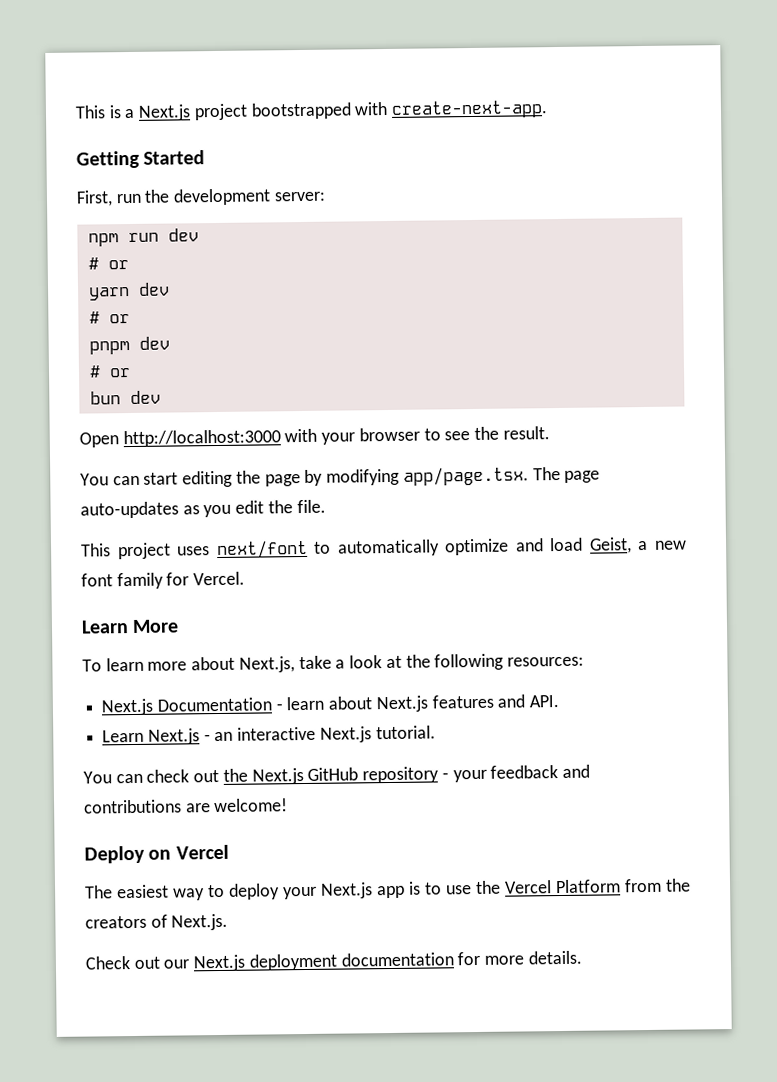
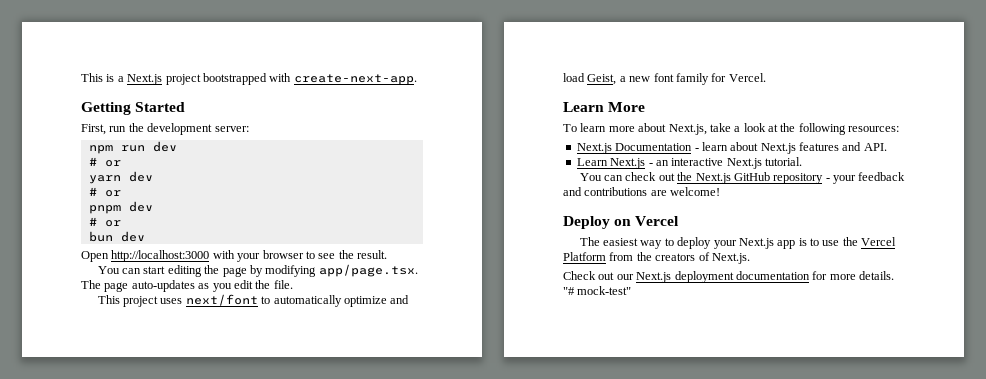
+ "# mock-test"

